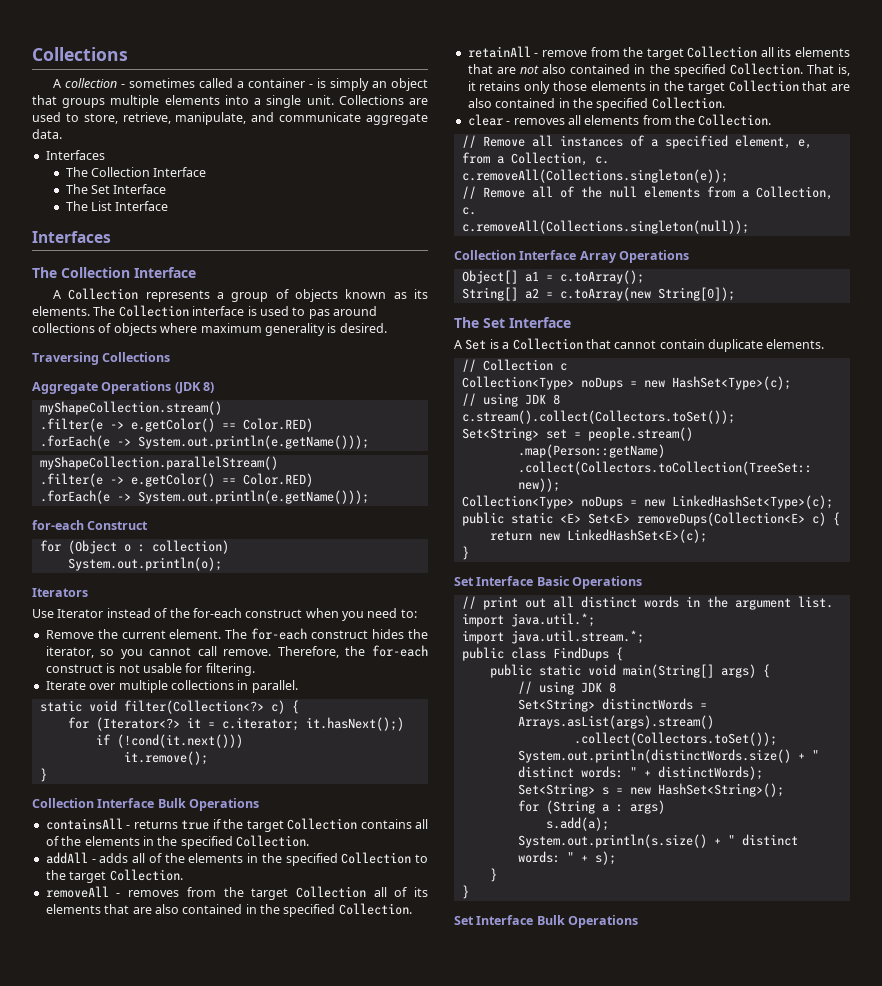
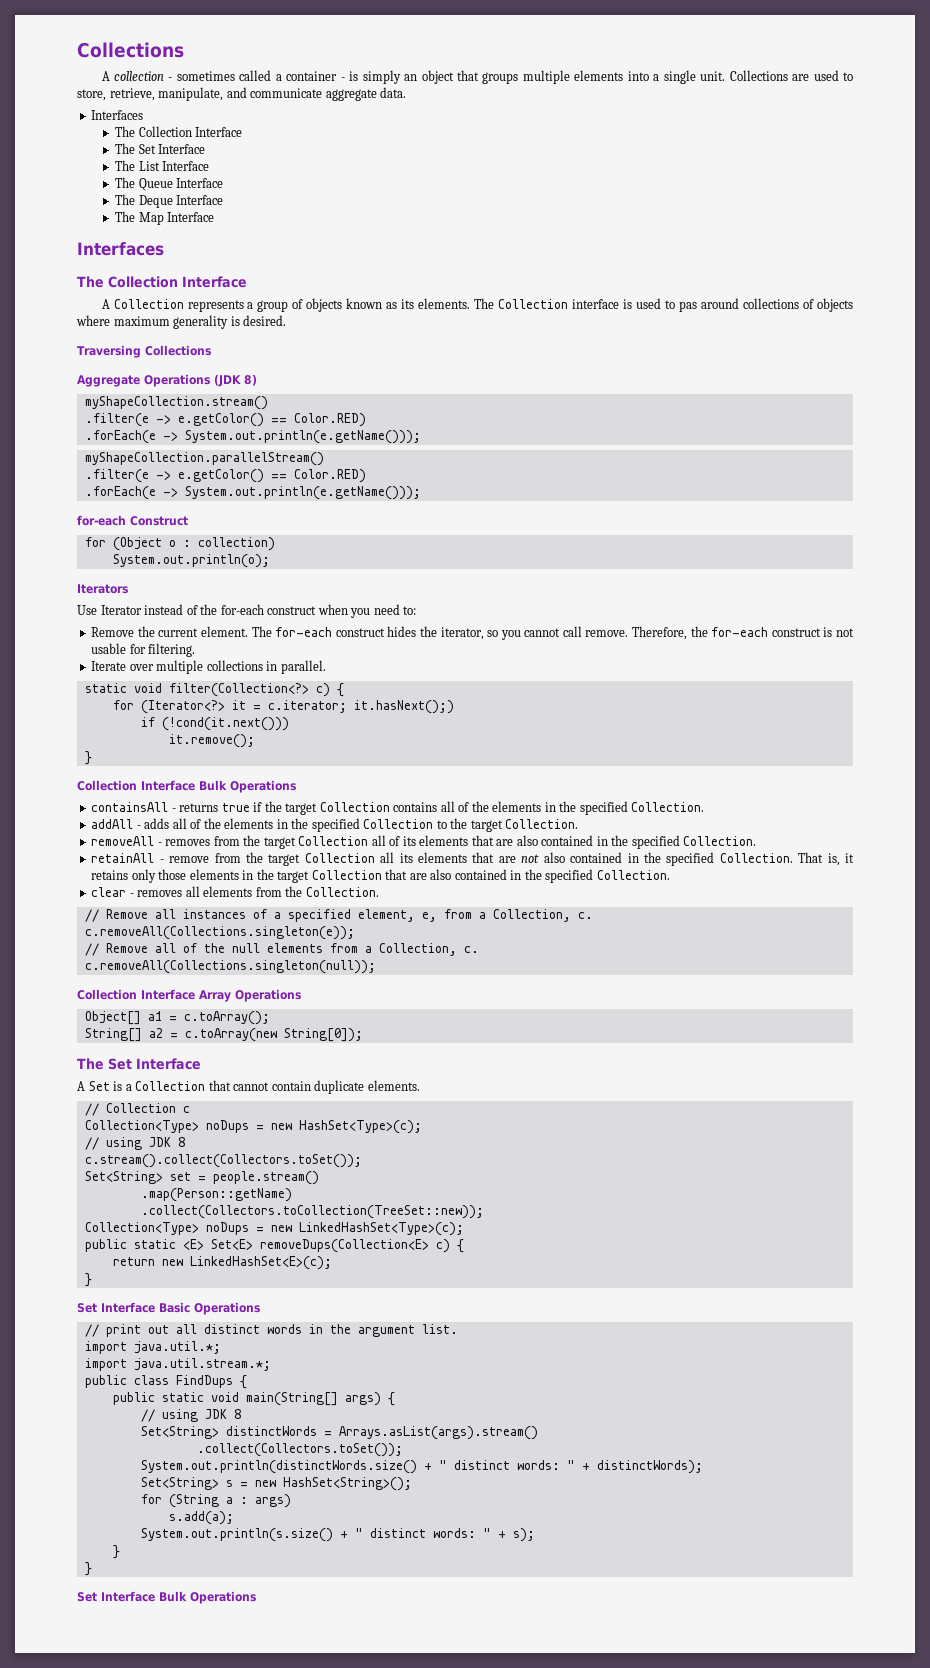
+ The Queue Interface
+ The Deque Interface
+ The Map Interface

